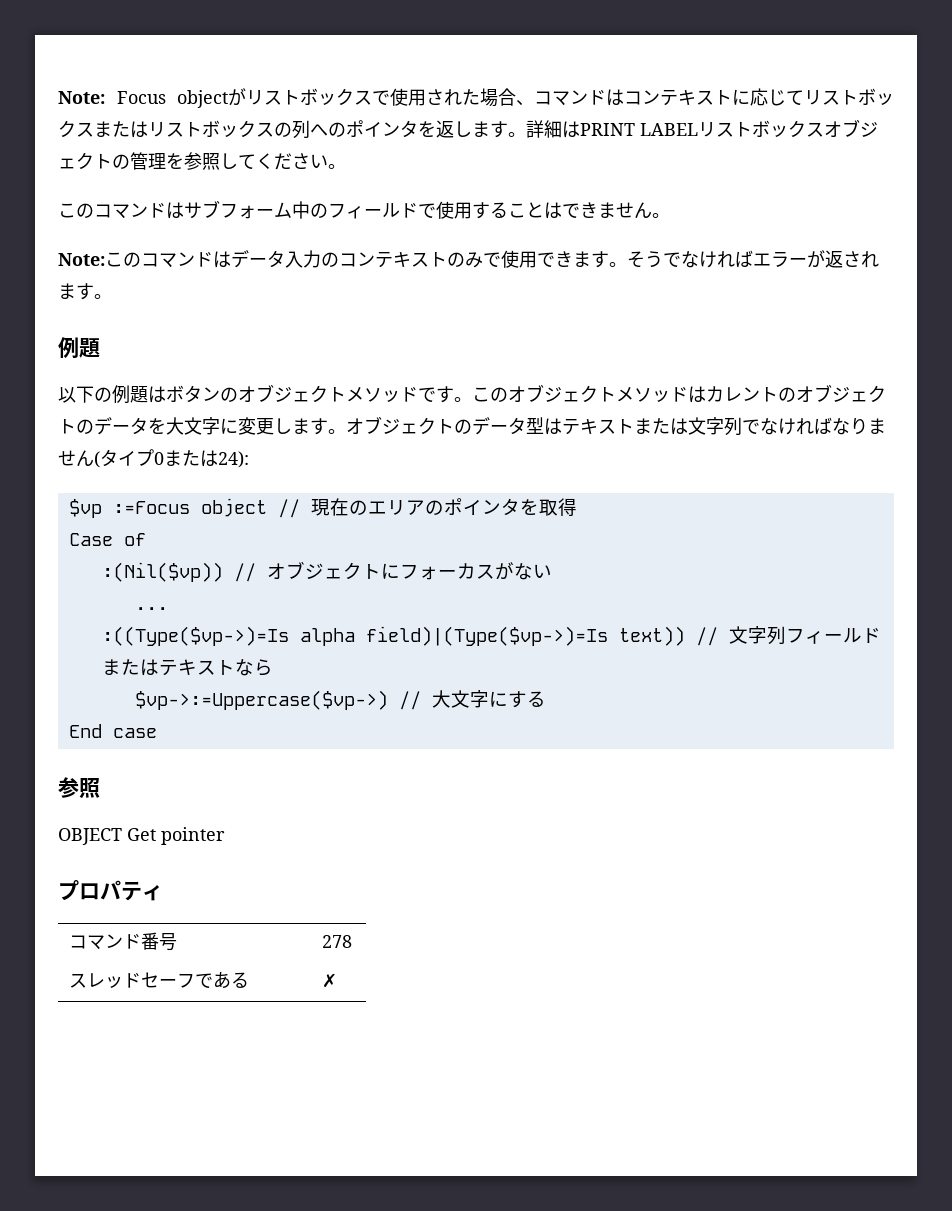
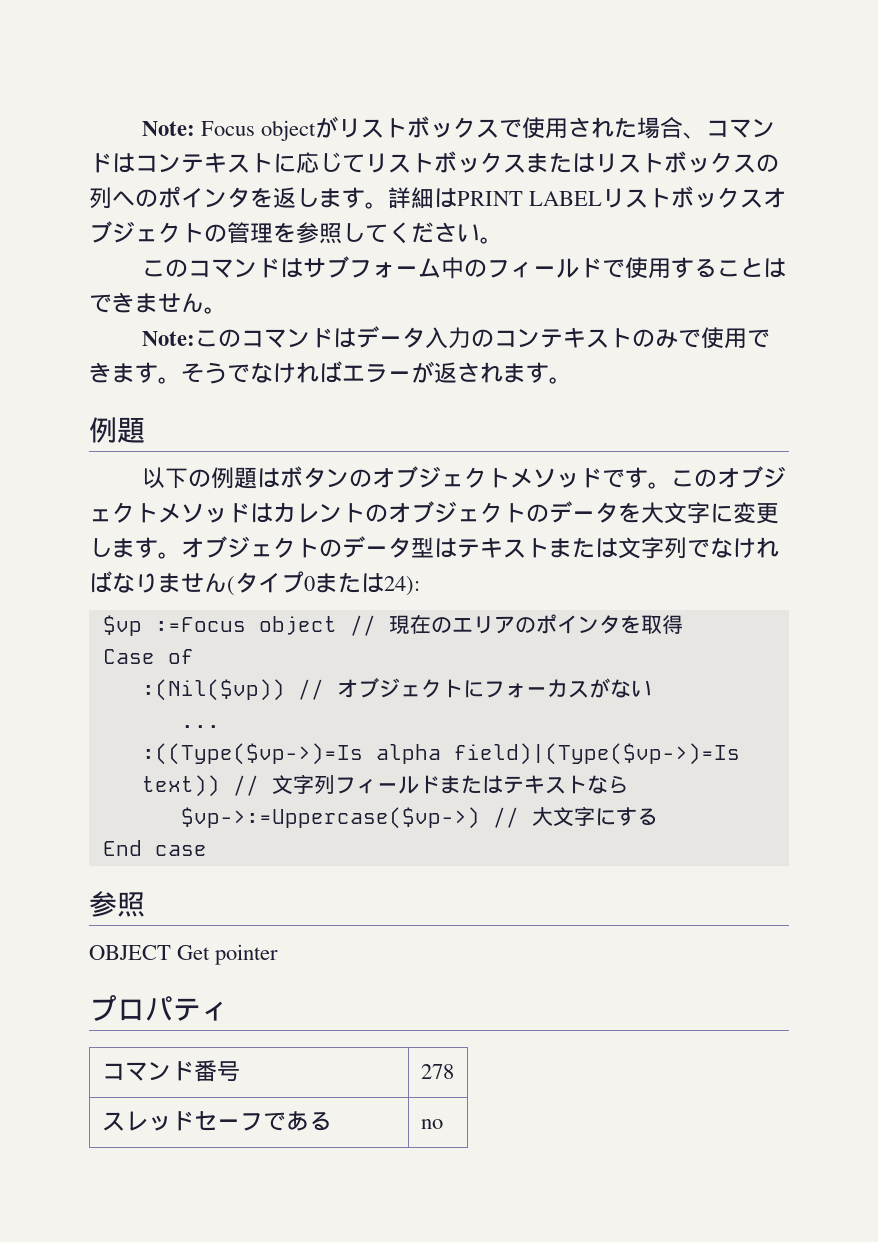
- スレッドセーフである | ✗
+ スレッドセーフである | no

